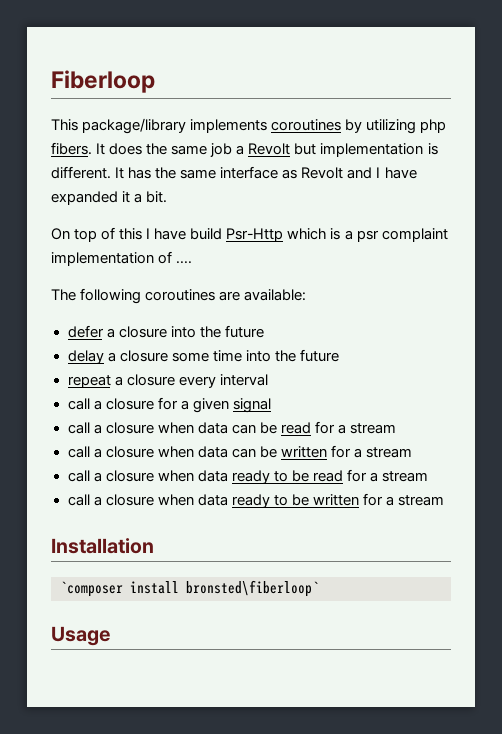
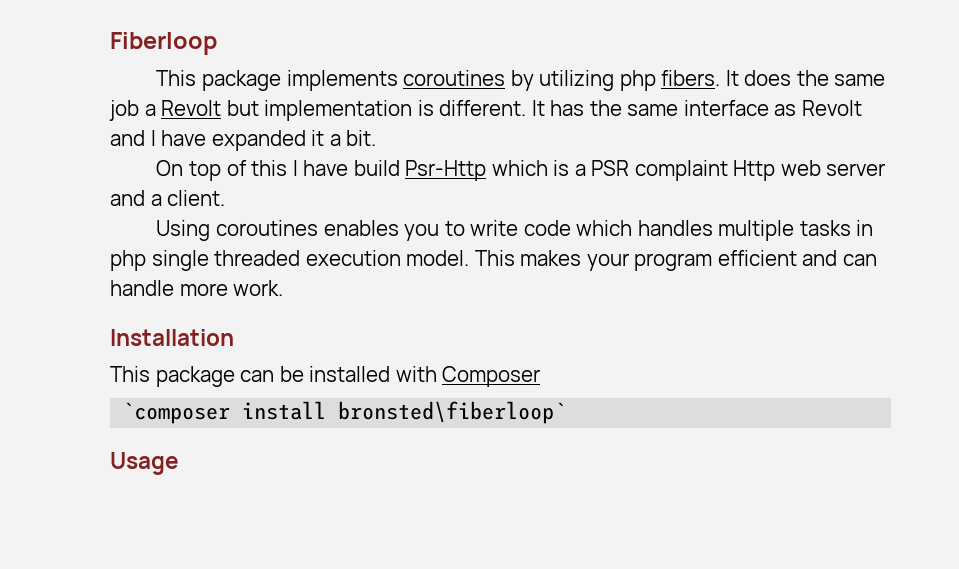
- This package/library implements coroutines by utilizing php fibers.
+ This package implements coroutines by utilizing php fibers.
- On top of this I have build Psr-Http which is a psr complaint implementation of ....
- The following coroutines are available:
- defer a closure into the future
- delay a closure some time into the future
- repeat a closure every interval
- call a closure for a given signal
- call a closure when data can be read for a stream
- call a closure when data can be written for a stream
- call a closure when data ready to be read for a stream
- call a closure when data ready to be written for a stream
+ On top of this I have build Psr-Http which is a PSR complaint Http web server and a client.
+ Using coroutines enables you to write code which handles multiple tasks in php single threaded execution model. This makes your program efficient and can handle more work.
  Installation
+ This package can be installed with Composer

